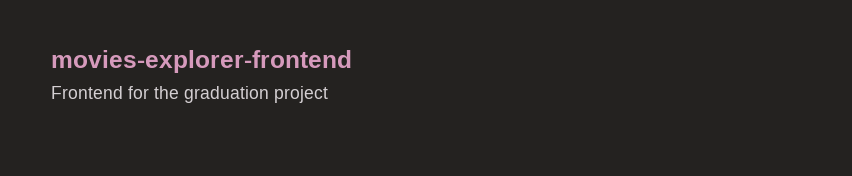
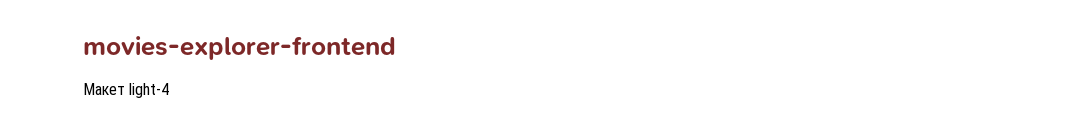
- Frontend for the graduation project
+ Макет light-4

